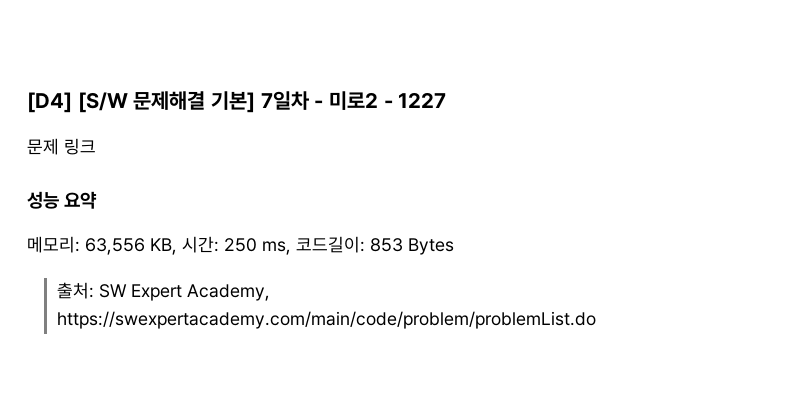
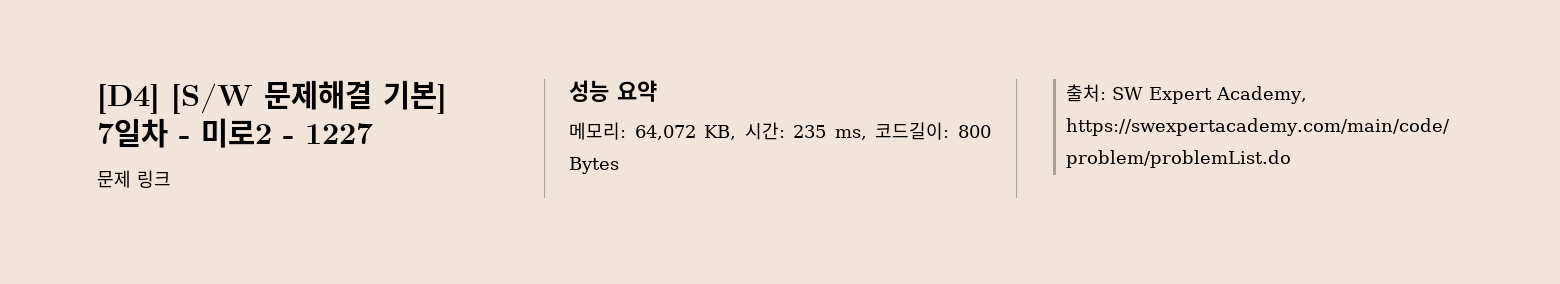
- 메모리: 63,556 KB, 시간: 250 ms, 코드길이: 853 Bytes
+ 메모리: 64,072 KB, 시간: 235 ms, 코드길이: 800 Bytes

